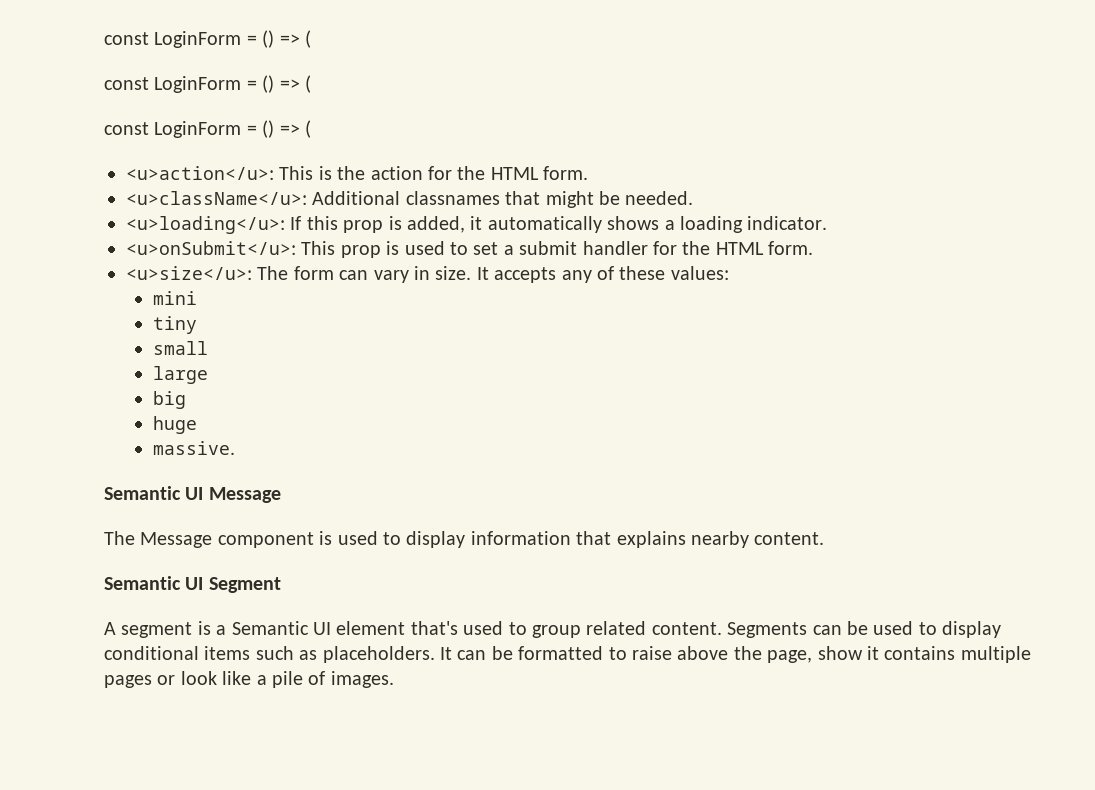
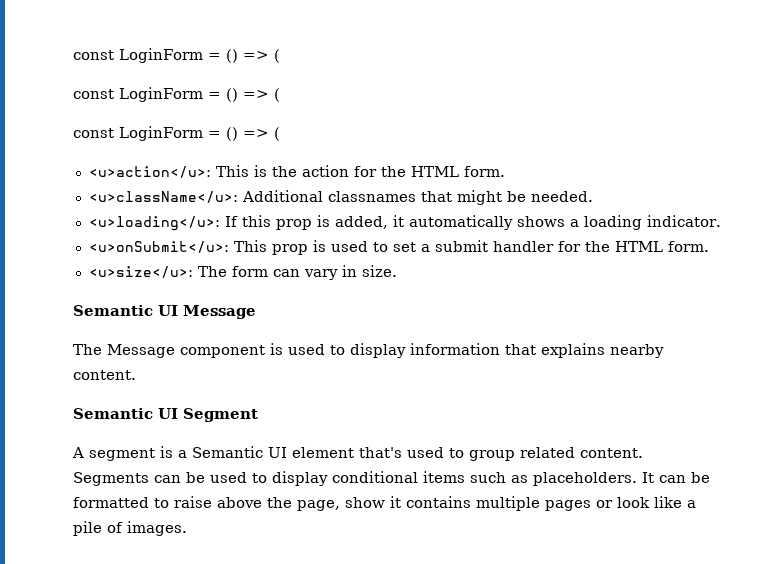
- It accepts any of these values:
- mini
- tiny
- small
- large
- big
- huge
- massive.

